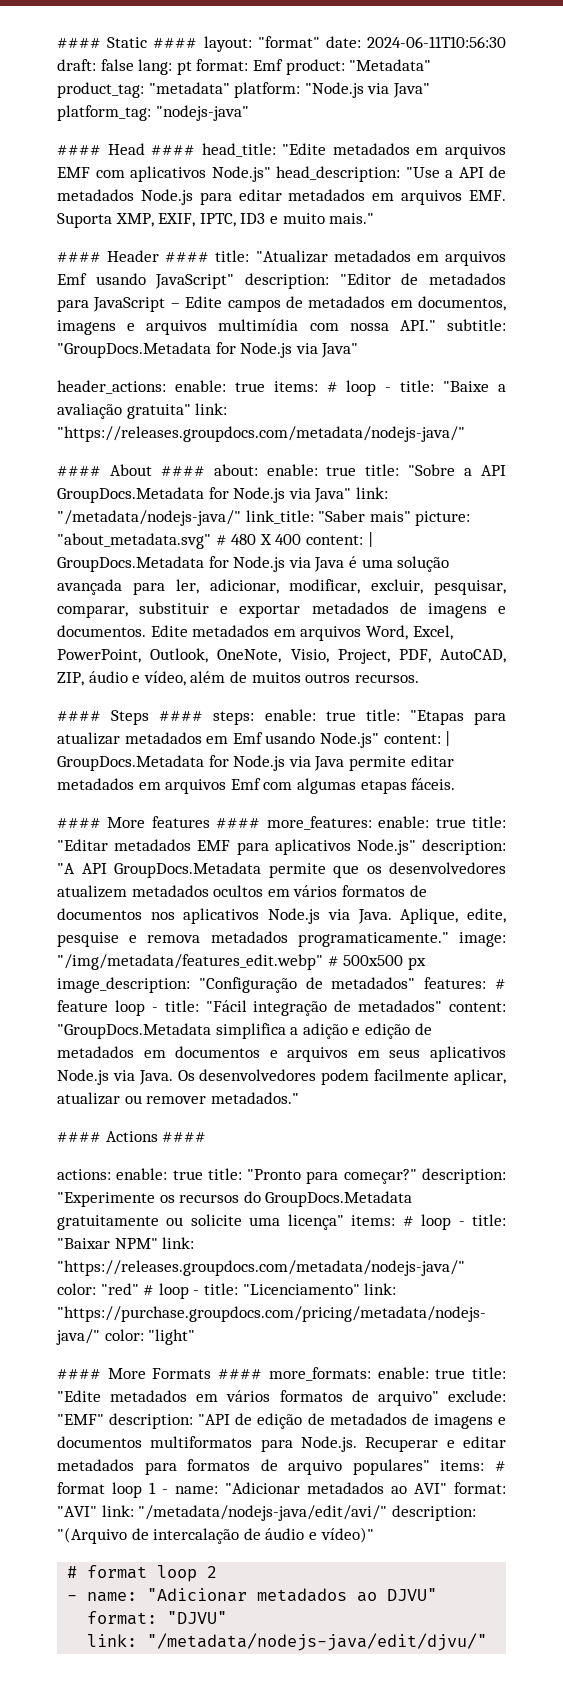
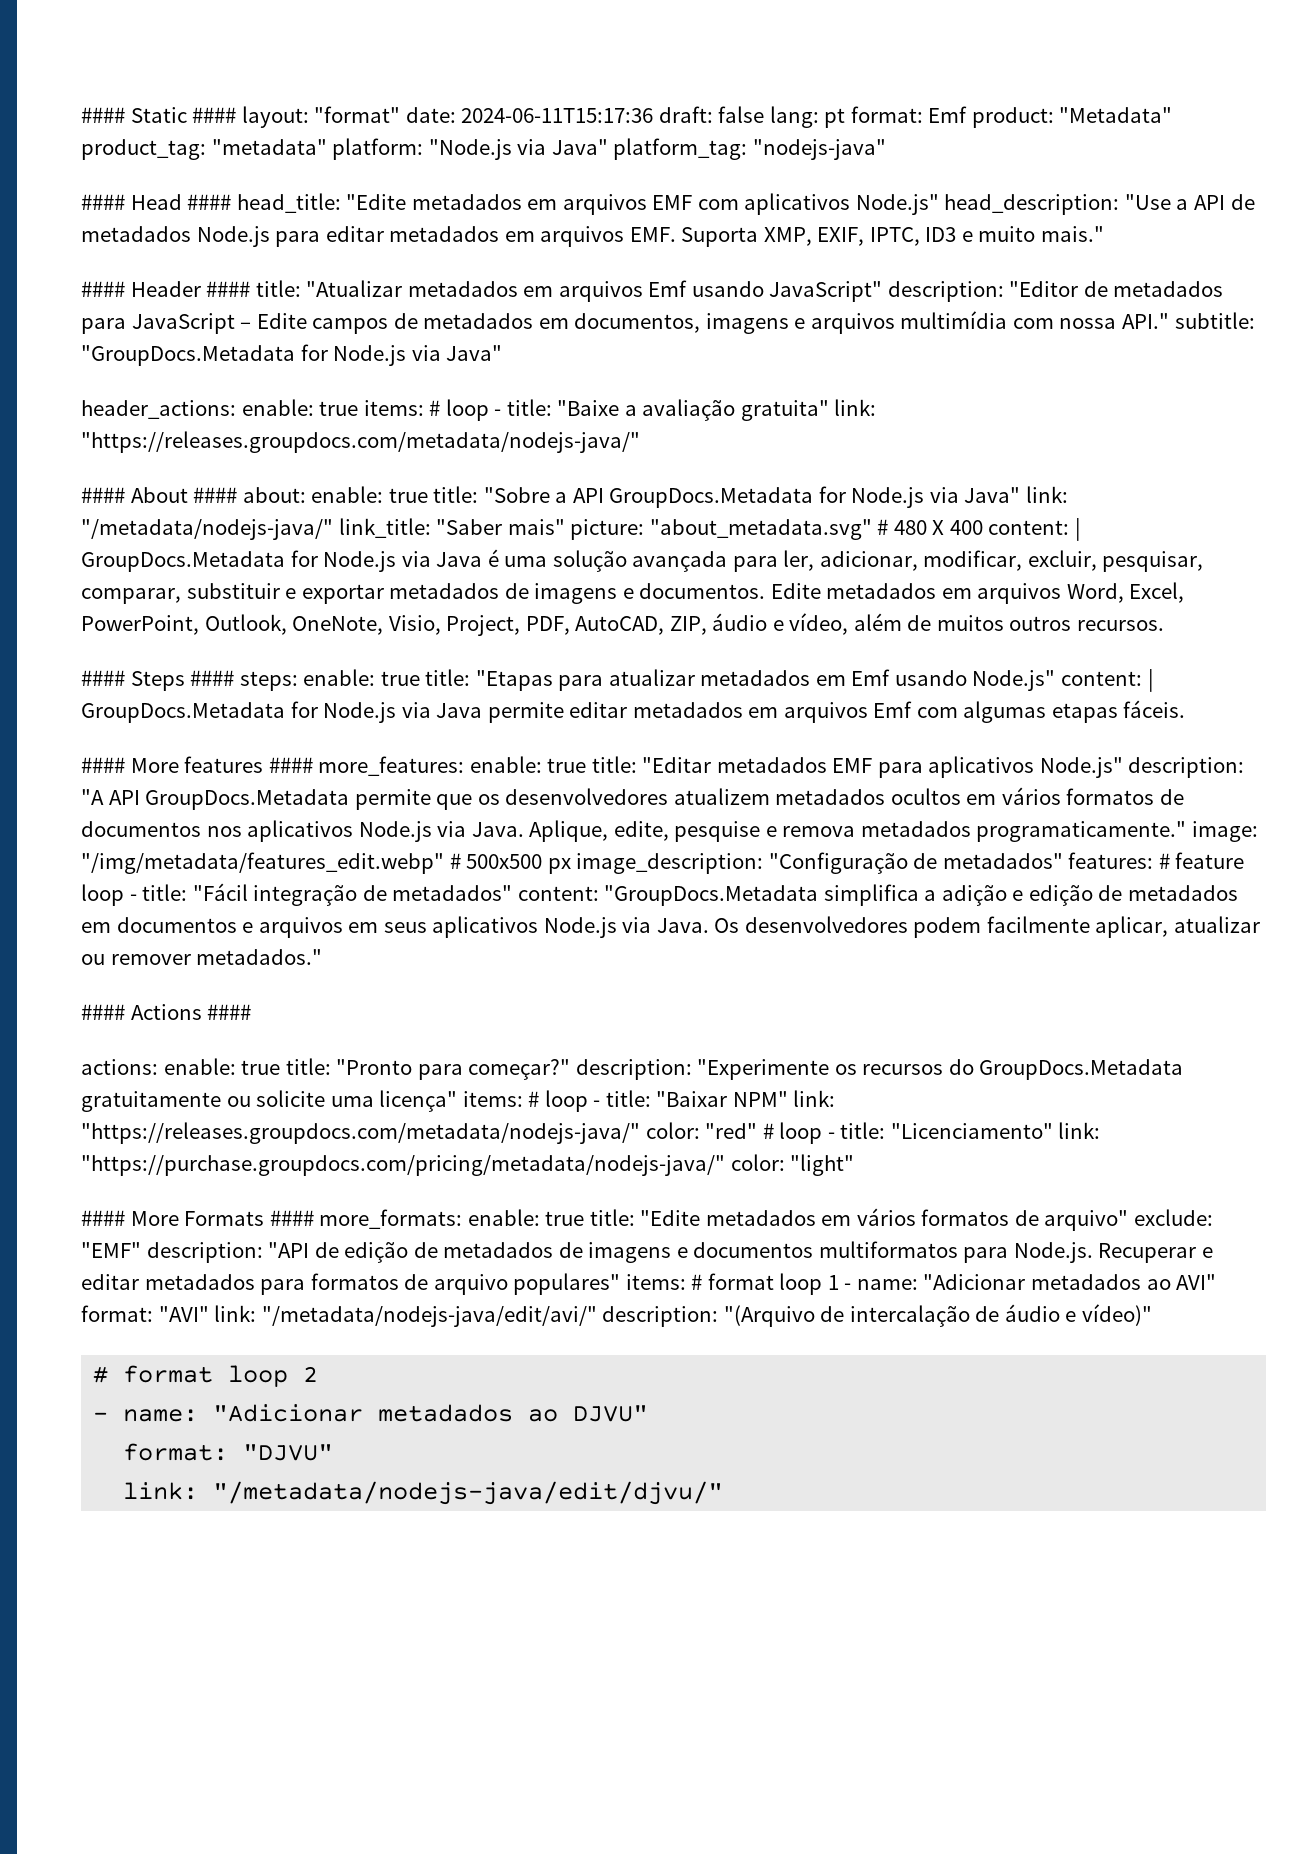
- #### Static #### layout: "format" date: 2024-06-11T10:56:30 draft: false lang: pt format: Emf product: "Metadata" product_tag: "metadata" platform: "Node.js via Java" platform_tag: "nodejs-java"
+ #### Static #### layout: "format" date: 2024-06-11T15:17:36 draft: false lang: pt format: Emf product: "Metadata" product_tag: "metadata" platform: "Node.js via Java" platform_tag: "nodejs-java"

